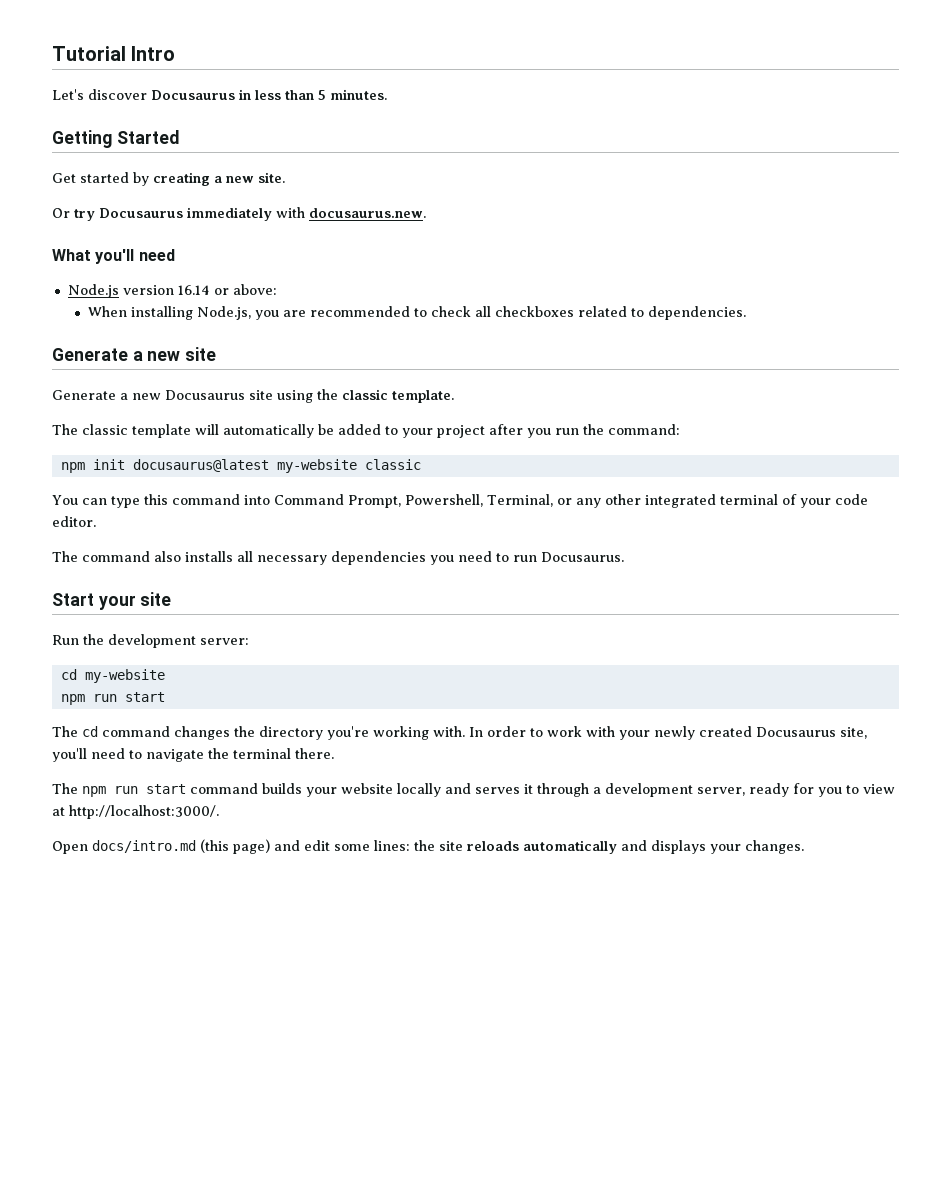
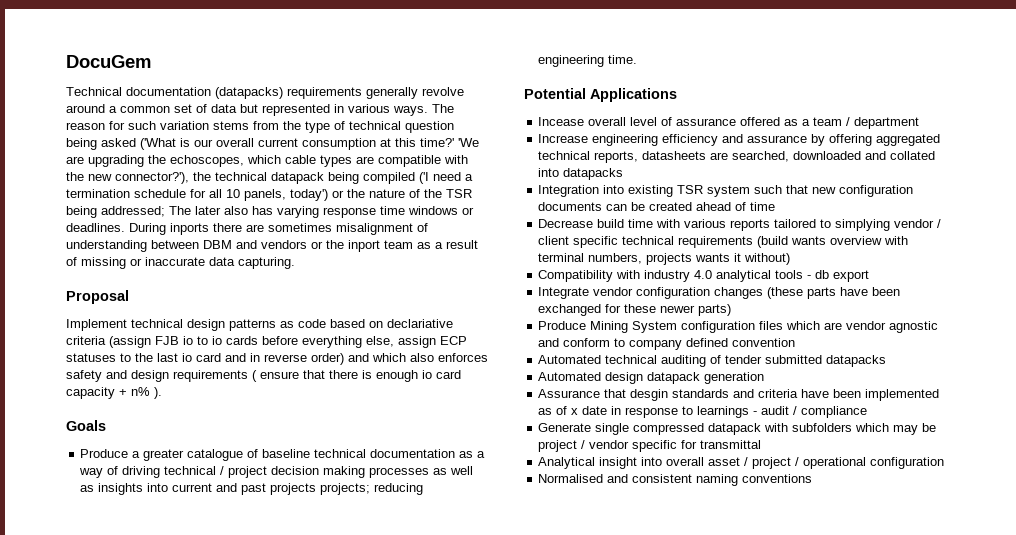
- Tutorial Intro
- Let's discover Docusaurus in less than 5 minutes.
- Getting Started
- Get started by creating a new site.
- Or try Docusaurus immediately with docusaurus.new.
- What you'll need
- Node.js version 16.14 or above:
- When installing Node.js, you are recommended to check all checkboxes related to dependencies.
- Generate a new site
- Generate a new Docusaurus site using the classic template.
- The classic template will automatically be added to your project after you run the command:
- npm init docusaurus@latest my-website classic
- You can type this command into Command Prompt, Powershell, Terminal, or any other integrated terminal of your code editor.
- The command also installs all necessary dependencies you need to run Docusaurus.
- Start your site
- Run the development server:
- cd my-website
- npm run start
- The cd command changes the directory you're working with. In order to work with your newly created Docusaurus site, you'll need to navigate the terminal there.
- The npm run start command builds your website locally and serves it through a development server, ready for you to view at http://localhost:3000/.
- Open docs/intro.md (this page) and edit some lines: the site reloads automatically and displays your changes.
+ DocuGem
+ Technical documentation (datapacks) requirements generally revolve around a common set of data but represented in various ways. The reason for such variation stems from the type of technical question being asked ('What is our overall current consumption at this time?' 'We are upgrading the echoscopes, which cable types are compatible with the new connector?'), the technical datapack being compiled ('I need a termination schedule for all 10 panels, today') or the nature of the TSR being addressed; The later also has varying response time windows or deadlines. During inports there are sometimes misalignment of understanding between DBM and vendors or the inport team as a result of missing or inaccurate data capturing.
+ Proposal
+ Implement technical design patterns as code based on declariative criteria (assign FJB io to io cards before everything else, assign ECP statuses to the last io card and in reverse order) and which also enforces safety and design requirements ( ensure that there is enough io card capacity + n% ).
+ Goals
+ Produce a greater catalogue of baseline technical documentation as a way of driving technical / project decision making processes as well as insights into current and past projects projects; reducing engineering time.
+ Potential Applications
+ Incease overall level of assurance offered as a team / department
+ Increase engineering efficiency and assurance by offering aggregated technical reports, datasheets are searched, downloaded and collated into datapacks
+ Integration into existing TSR system such that new configuration documents can be created ahead of time
+ Decrease build time with various reports tailored to simplying vendor / client specific technical requirements (build wants overview with terminal numbers, projects wants it without)
+ Compatibility with industry 4.0 analytical tools - db export
+ Integrate vendor configuration changes (these parts have been exchanged for these newer parts)
+ Produce Mining System configuration files which are vendor agnostic and conform to company defined convention
+ Automated technical auditing of tender submitted datapacks
+ Automated design datapack generation
+ Assurance that desgin standards and criteria have been implemented as of x date in response to learnings - audit / compliance
+ Generate single compressed datapack with subfolders which may be project / vendor specific for transmittal
+ Analytical insight into overall asset / project / operational configuration
+ Normalised and consistent naming conventions

